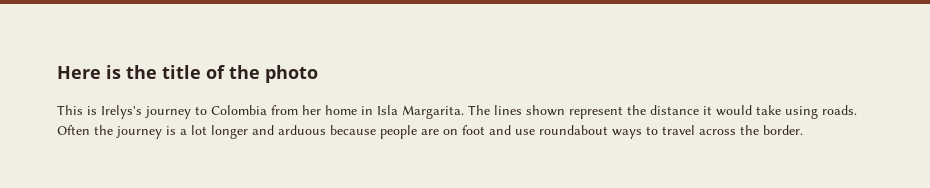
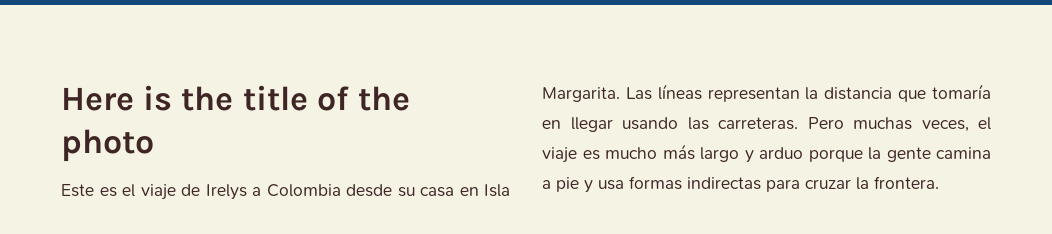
- This is Irelys's journey to Colombia from her home in Isla Margarita. The lines shown represent the distance it would take using roads. Often the journey is a lot longer and arduous because people are on foot and use roundabout ways to travel across the border.
+ Este es el viaje de Irelys a Colombia desde su casa en Isla Margarita. Las líneas representan la distancia que tomaría en llegar usando las carreteras. Pero muchas veces, el viaje es mucho más largo y arduo porque la gente camina a pie y usa formas indirectas para cruzar la frontera.

